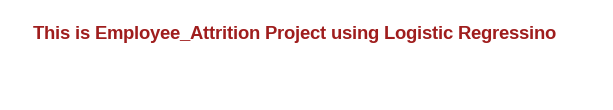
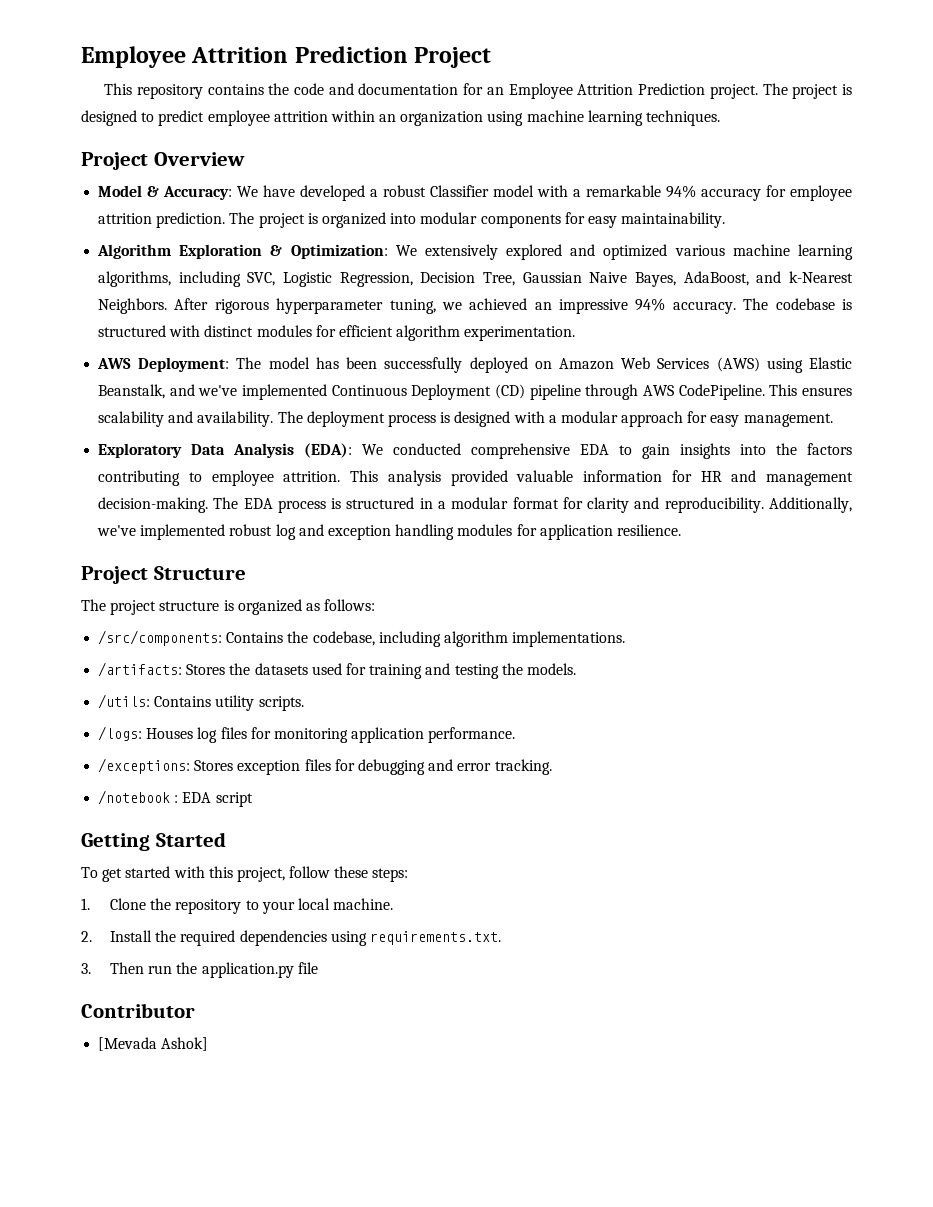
- This is Employee_Attrition Project using Logistic Regressino
+ Employee Attrition Prediction Project
+ This repository contains the code and documentation for an Employee Attrition Prediction project. The project is designed to predict employee attrition within an organization using machine learning techniques.
+ Project Overview
+ Model & Accuracy: We have developed a robust Classifier model with a remarkable 94% accuracy for employee attrition prediction. The project is organized into modular components for easy maintainability.
+ Algorithm Exploration & Optimization: We extensively explored and optimized various machine learning algorithms, including SVC, Logistic Regression, Decision Tree, Gaussian Naive Bayes, AdaBoost, and k-Nearest Neighbors. After rigorous hyperparameter tuning, we achieved an impressive 94% accuracy. The codebase is structured with distinct modules for efficient algorithm experimentation.
+ AWS Deployment: The model has been successfully deployed on Amazon Web Services (AWS) using Elastic Beanstalk, and we've implemented Continuous Deployment (CD) pipeline through AWS CodePipeline. This ensures scalability and availability. The deployment process is designed with a modular approach for easy management.
+ Exploratory Data Analysis (EDA): We conducted comprehensive EDA to gain insights into the factors contributing to employee attrition. This analysis provided valuable information for HR and management decision-making. The EDA process is structured in a modular format for clarity and reproducibility. Additionally, we've implemented robust log and exception handling modules for application resilience.
+ Project Structure
+ The project structure is organized as follows:
+ /src/components: Contains the codebase, including algorithm implementations.
+ /artifacts: Stores the datasets used for training and testing the models.
+ /utils: Contains utility scripts.
+ /logs: Houses log files for monitoring application performance.
+ /exceptions: Stores exception files for debugging and error tracking.
+ /notebook : EDA script
+ Getting Started
+ To get started with this project, follow these steps:
+ 1. Clone the repository to your local machine.
+ 2. Install the required dependencies using requirements.txt.
+ 3. Then run the application.py file
+ Contributor
+ [Mevada Ashok]

